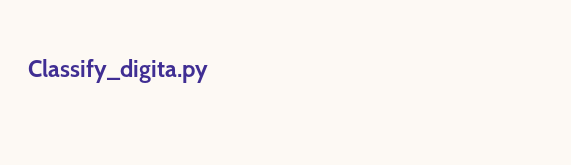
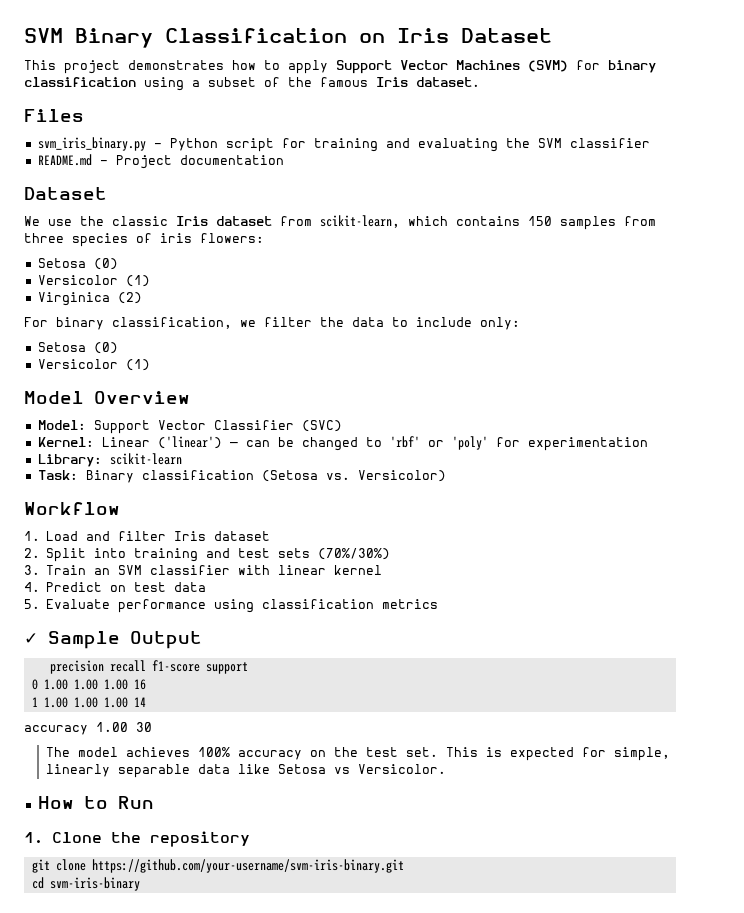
- Classify_digita.py
+ SVM Binary Classification on Iris Dataset
+ This project demonstrates how to apply Support Vector Machines (SVM) for binary classification using a subset of the famous Iris dataset.
+ Files
+ svm_iris_binary.py – Python script for training and evaluating the SVM classifier
+ README.md – Project documentation
+ Dataset
+ We use the classic Iris dataset from scikit-learn, which contains 150 samples from three species of iris flowers:
+ Setosa (0)
+ Versicolor (1)
+ Virginica (2)
+ For binary classification, we filter the data to include only:
+ Setosa (0)
+ Versicolor (1)
+ Model Overview
+ Model: Support Vector Classifier (SVC)
+ Kernel: Linear ('linear') — can be changed to 'rbf' or 'poly' for experimentation
+ Library: scikit-learn
+ Task: Binary classification (Setosa vs. Versicolor)
+ Workflow
+ 1. Load and filter Iris dataset
+ 2. Split into training and test sets (70%/30%)
+ 3. Train an SVM classifier with linear kernel
+ 4. Predict on test data
+ 5. Evaluate performance using classification metrics
+ ✓ Sample Output
+ precision recall f1-score support
+ 0 1.00 1.00 1.00 16
+ 1 1.00 1.00 1.00 14
+ accuracy 1.00 30
+ The model achieves 100% accuracy on the test set. This is expected for simple, linearly separable data like Setosa vs Versicolor.
+ How to Run
+ 1. Clone the repository
+ git clone https://github.com/your-username/svm-iris-binary.git
+ cd svm-iris-binary

